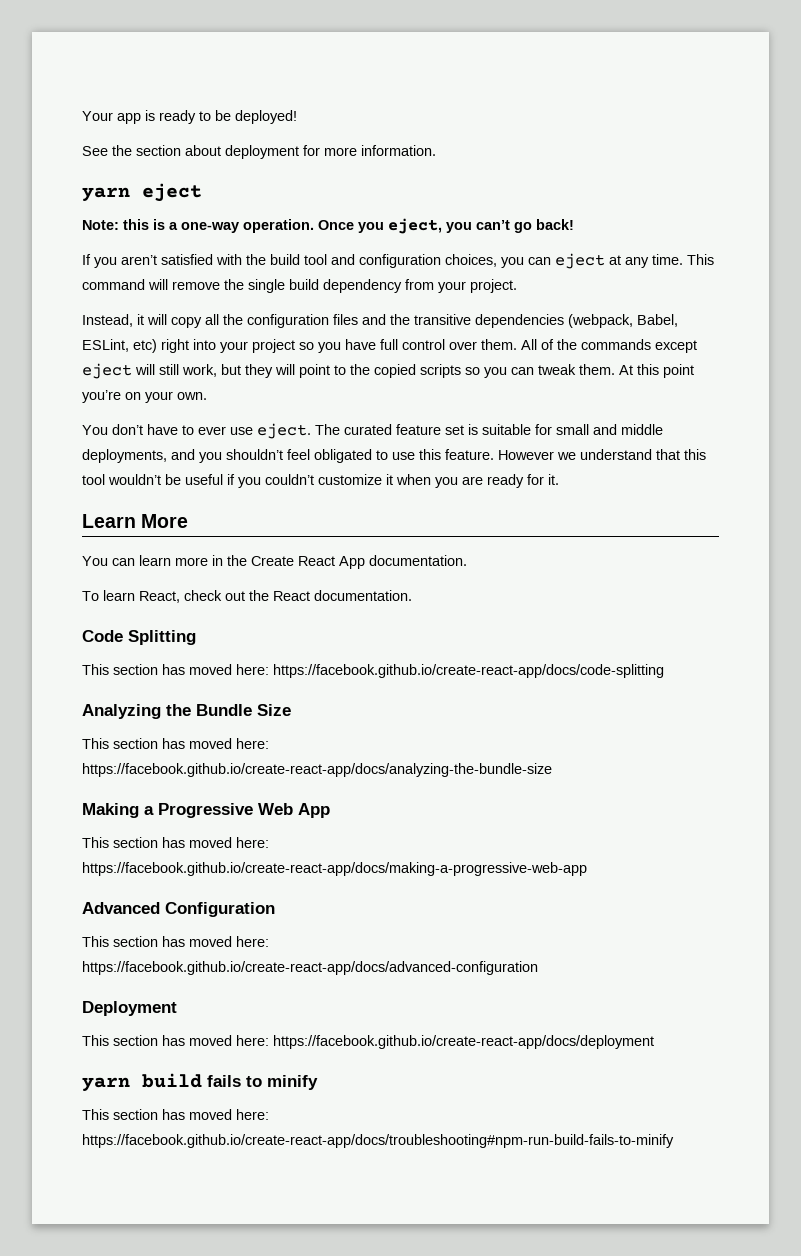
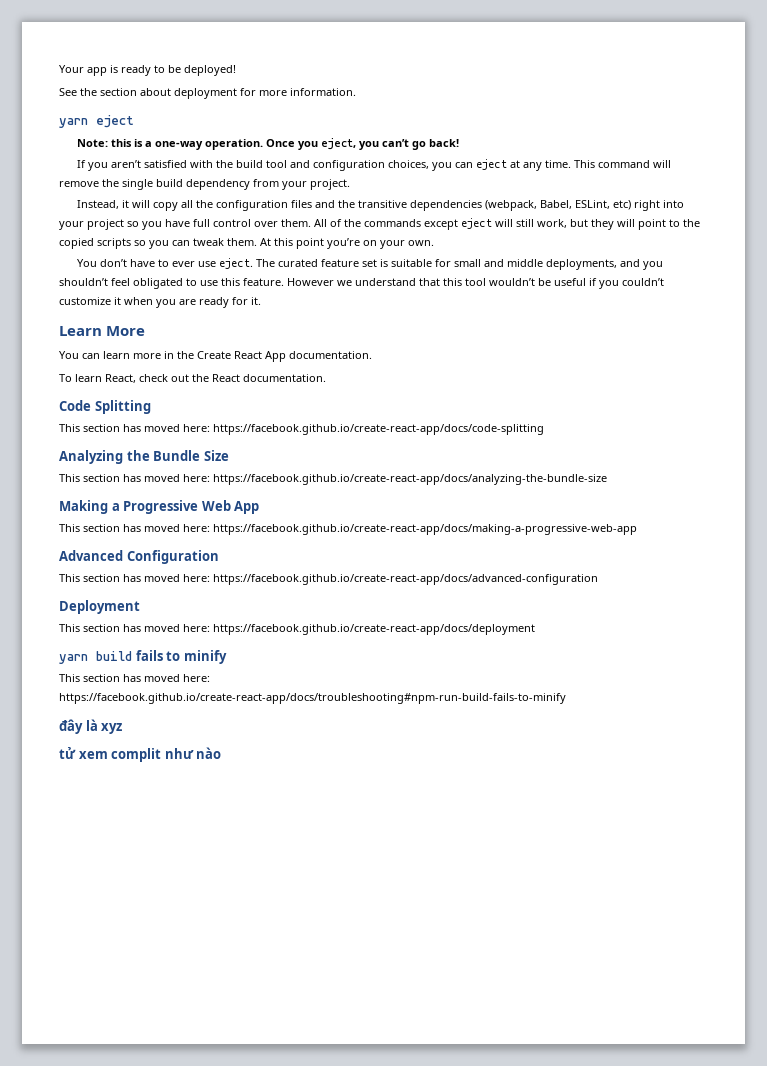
+ đây là xyz
+ tử xem complit như nào

